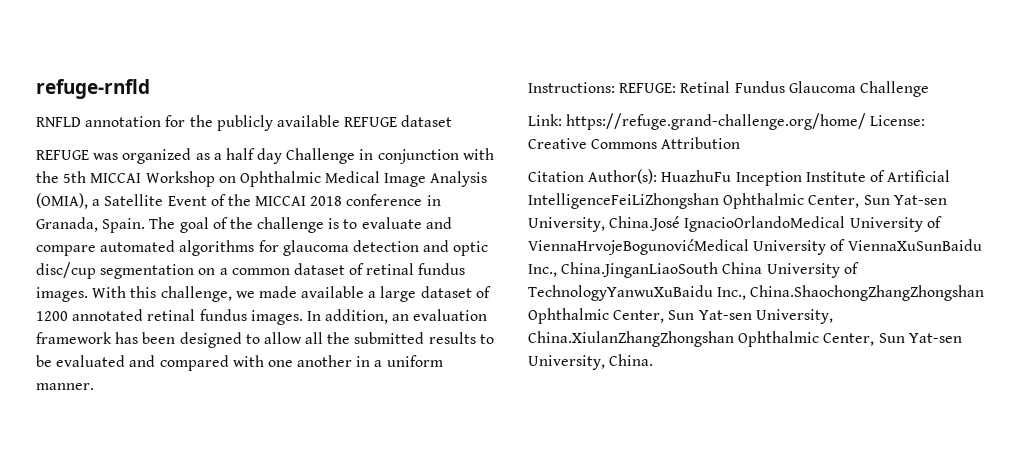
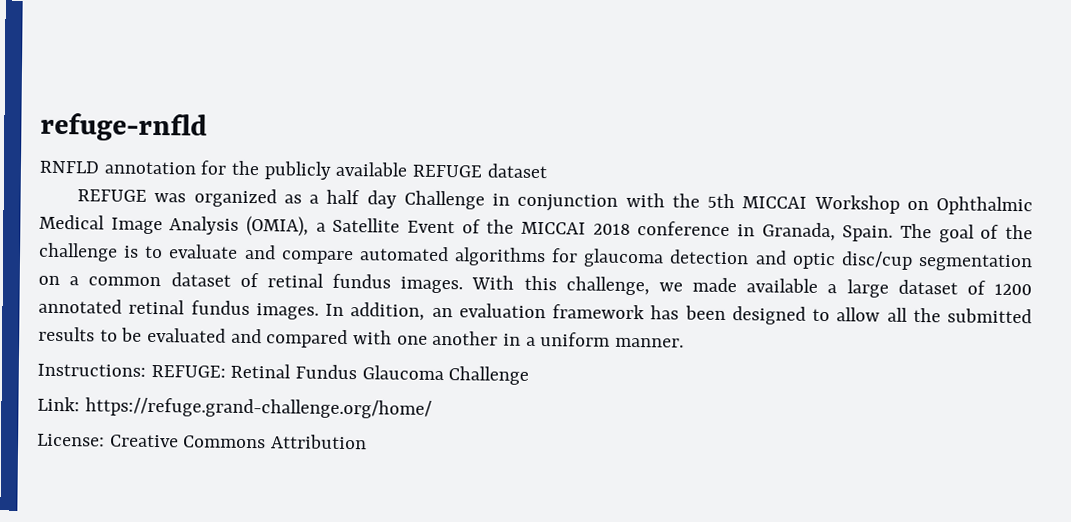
- Link: https://refuge.grand-challenge.org/home/ License: Creative Commons Attribution
+ Link: https://refuge.grand-challenge.org/home/
+ License: Creative Commons Attribution
- Citation Author(s): HuazhuFu Inception Institute of Artificial IntelligenceFeiLiZhongshan Ophthalmic Center, Sun Yat-sen University, China.José IgnacioOrlandoMedical University of ViennaHrvojeBogunovićMedical University of ViennaXuSunBaidu Inc., China.JinganLiaoSouth China University of TechnologyYanwuXuBaidu Inc., China.ShaochongZhangZhongshan Ophthalmic Center, Sun Yat-sen University, China.XiulanZhangZhongshan Ophthalmic Center, Sun Yat-sen University, China.

